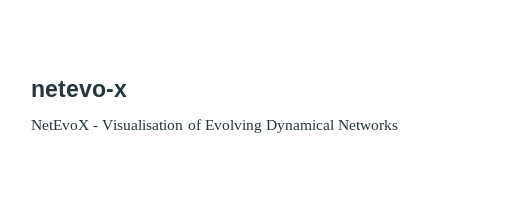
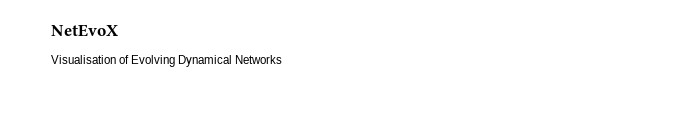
- netevo-x
- NetEvoX - Visualisation of Evolving Dynamical Networks
+ NetEvoX
+ Visualisation of Evolving Dynamical Networks

